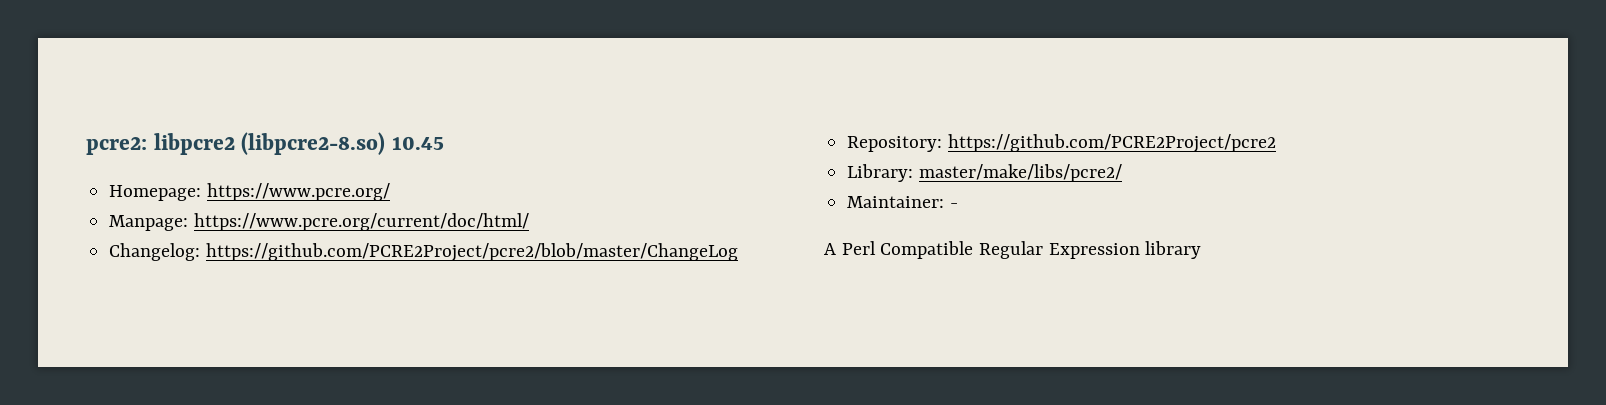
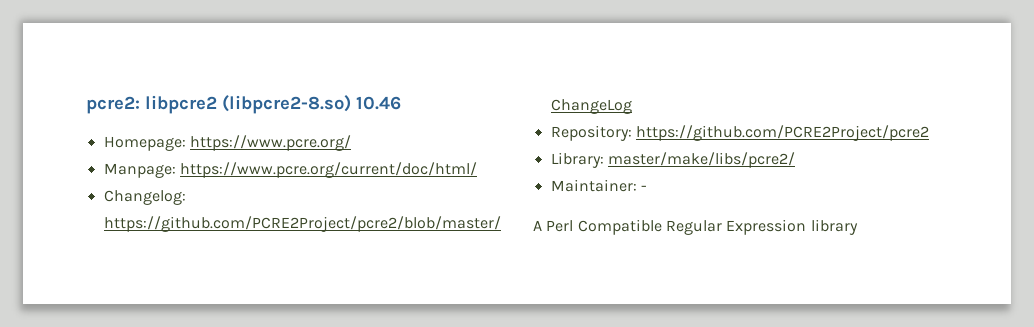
- pcre2: libpcre2 (libpcre2-8.so) 10.45
+ pcre2: libpcre2 (libpcre2-8.so) 10.46

